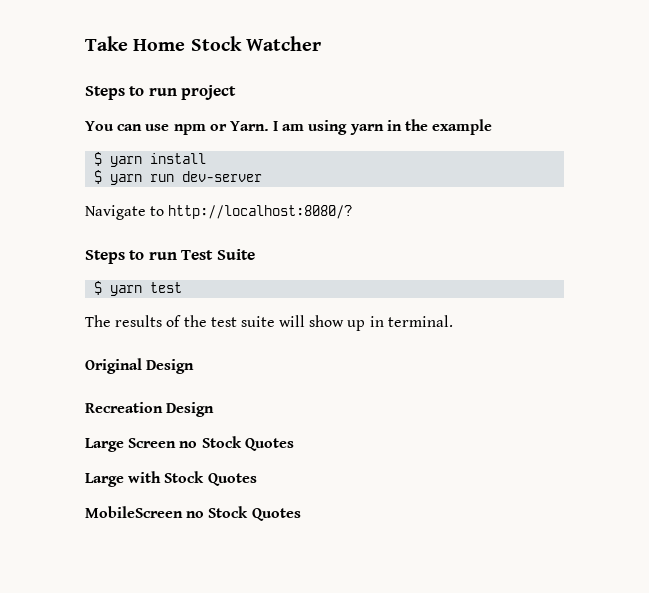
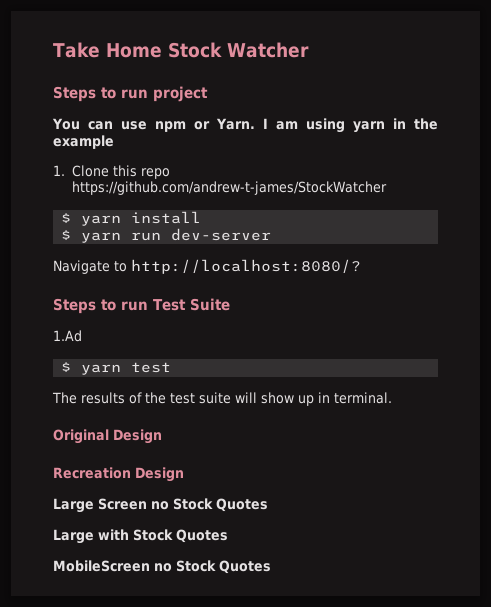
+ 1. Clone this repo https://github.com/andrew-t-james/StockWatcher
+ 1.Ad

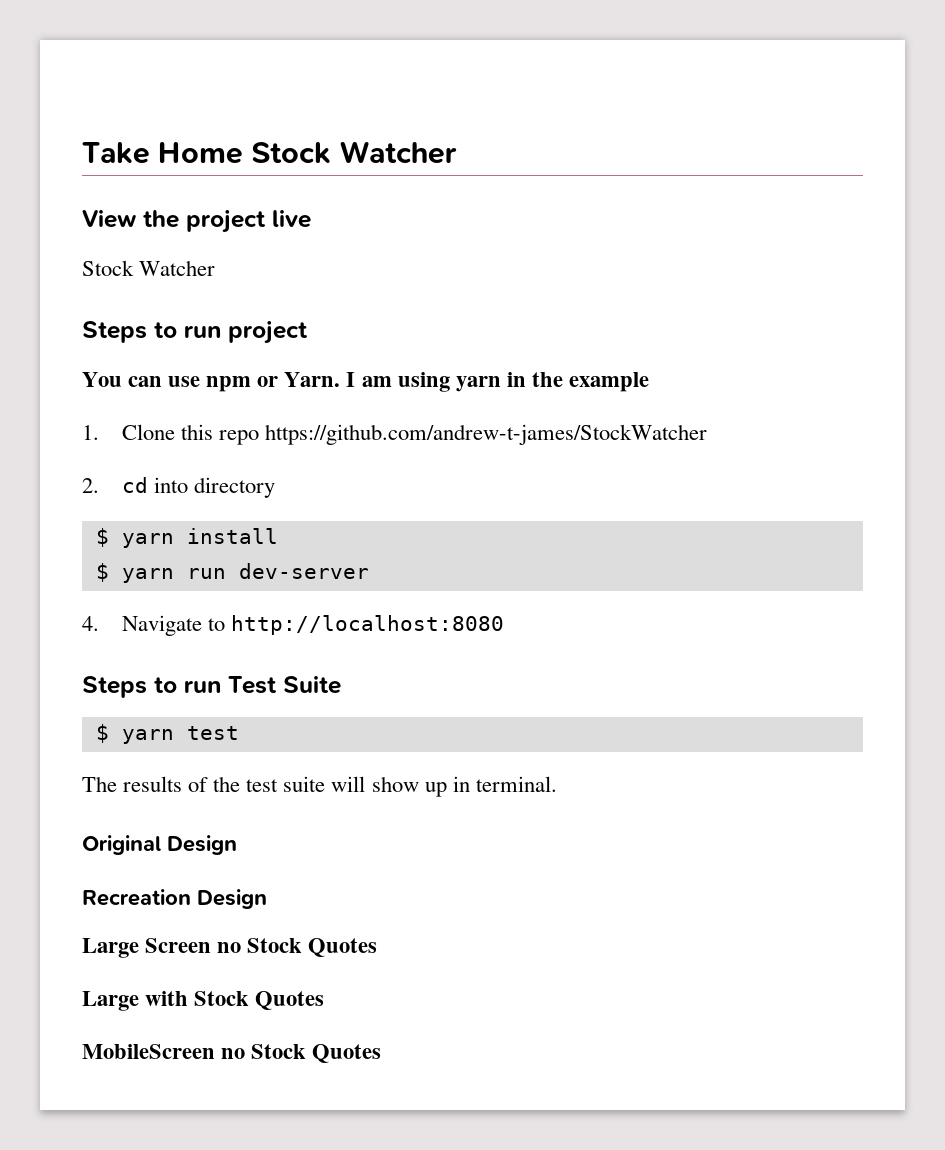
+ View the project live
+ Stock Watcher
+ 2. cd into directory
- Navigate to http://localhost:8080/?
+ 4. Navigate to http://localhost:8080
- 1.Ad

